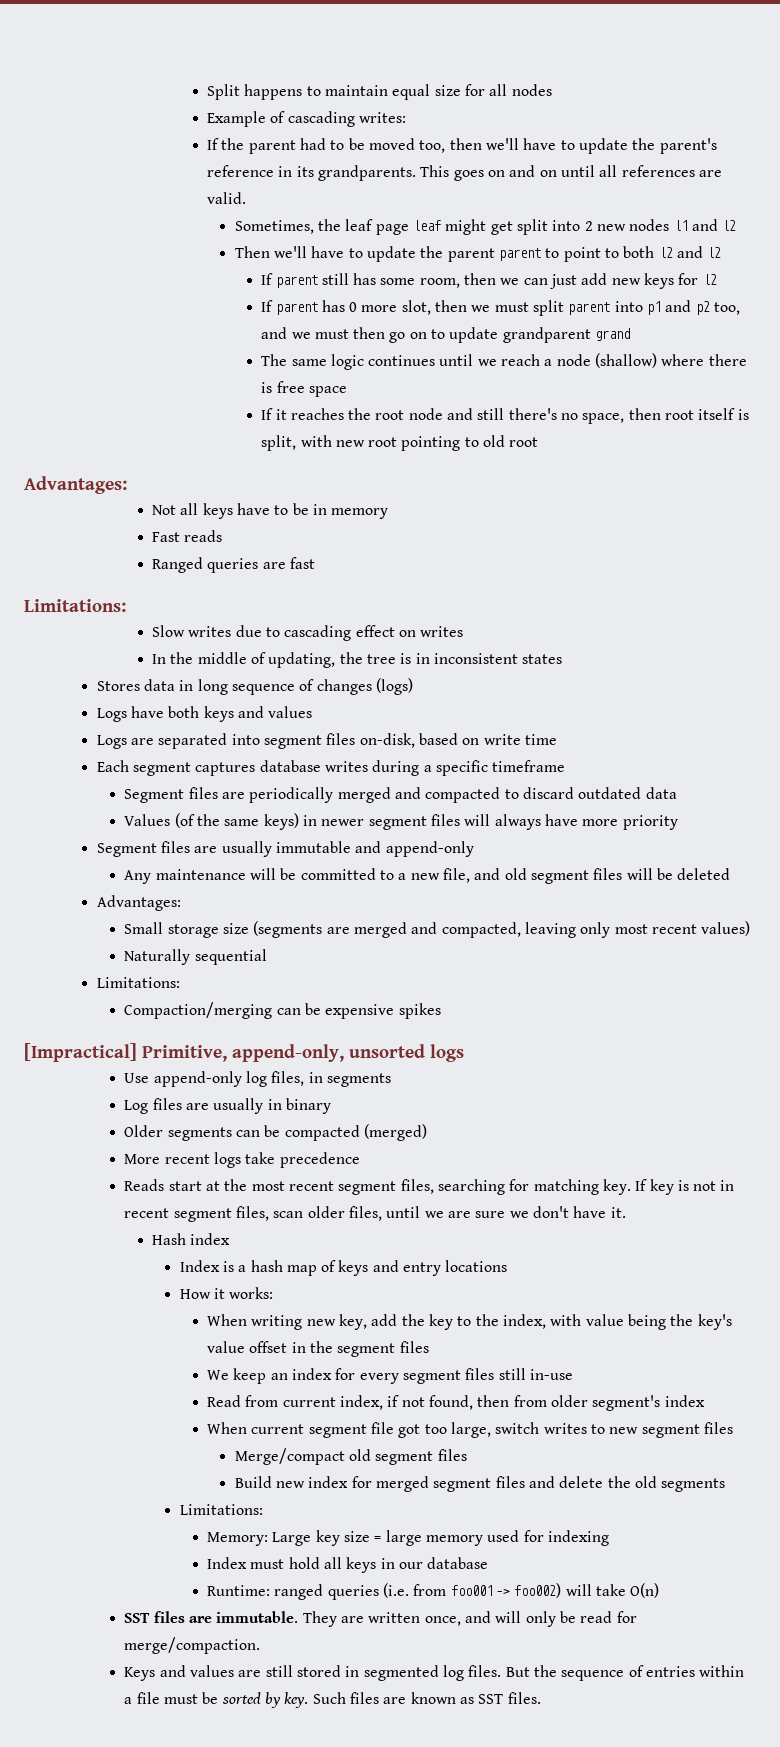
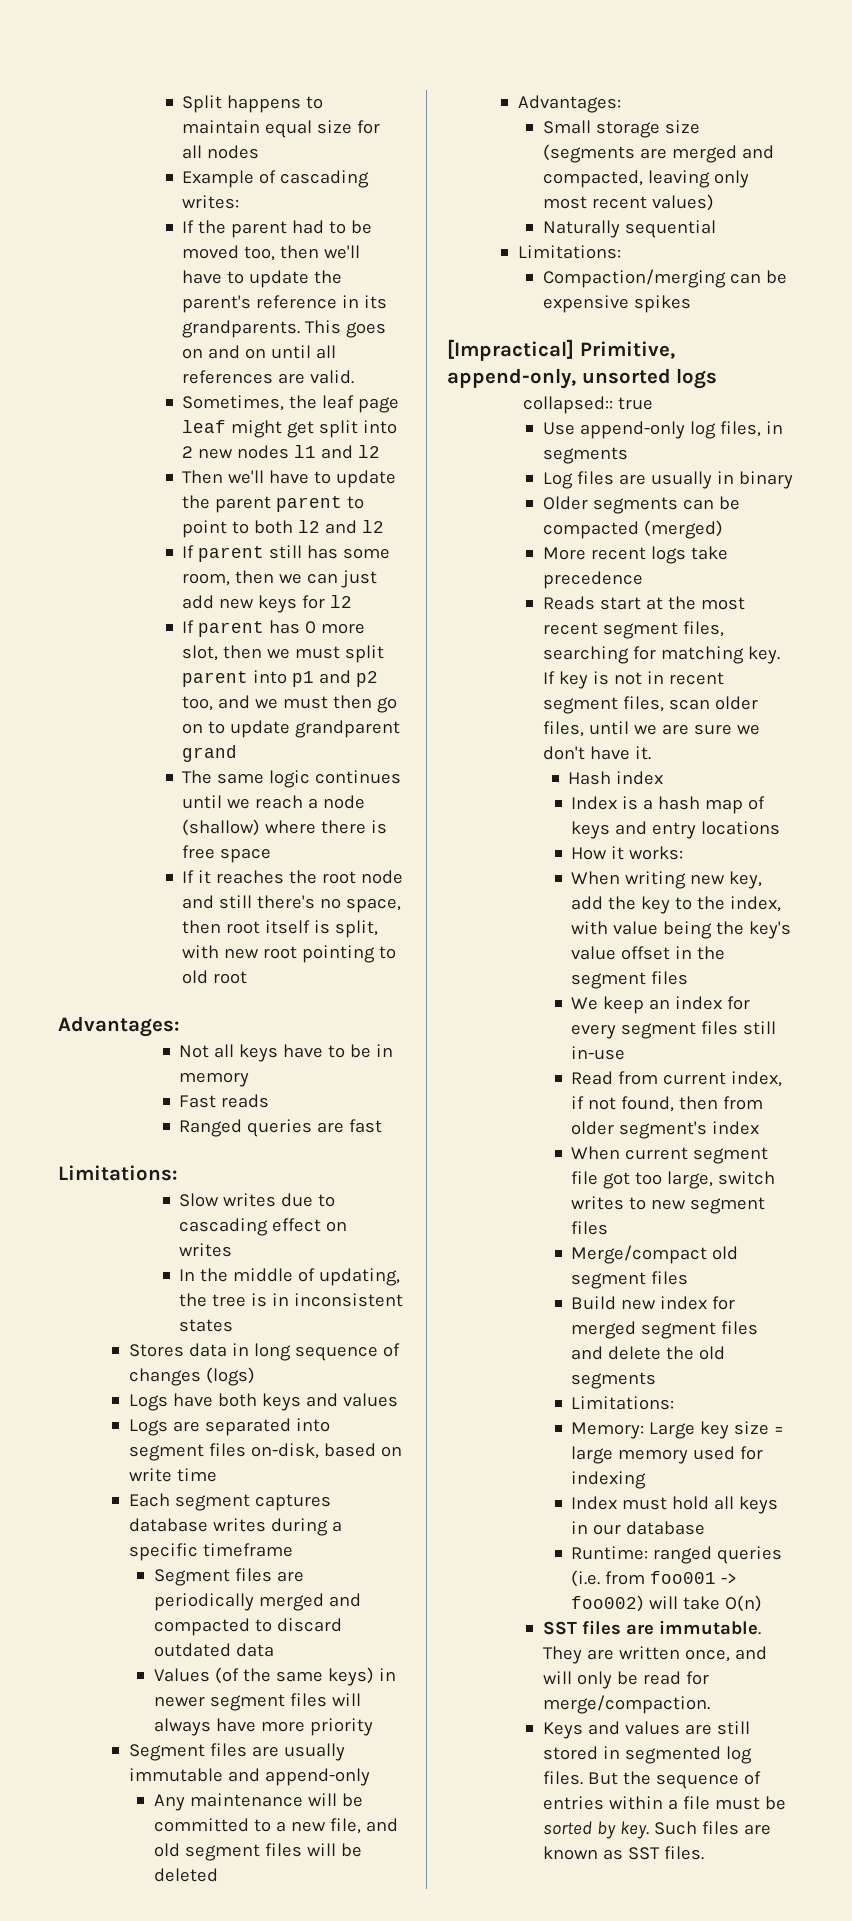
+ collapsed:: true

